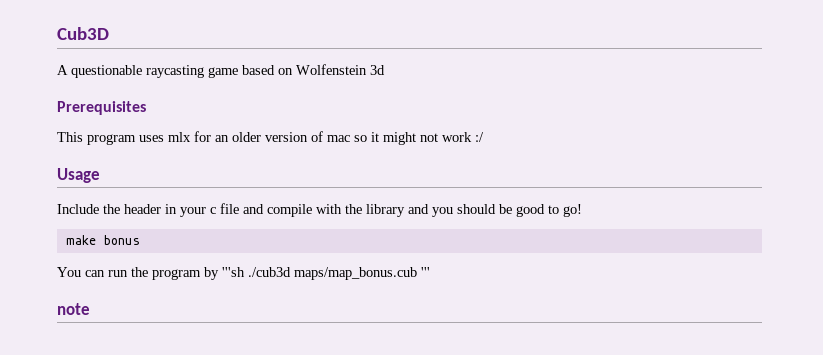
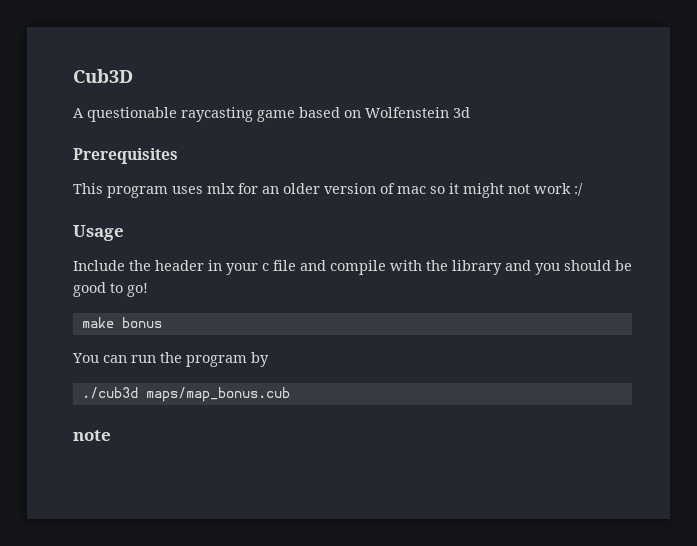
- You can run the program by '''sh ./cub3d maps/map_bonus.cub '''
+ You can run the program by
+ ./cub3d maps/map_bonus.cub

